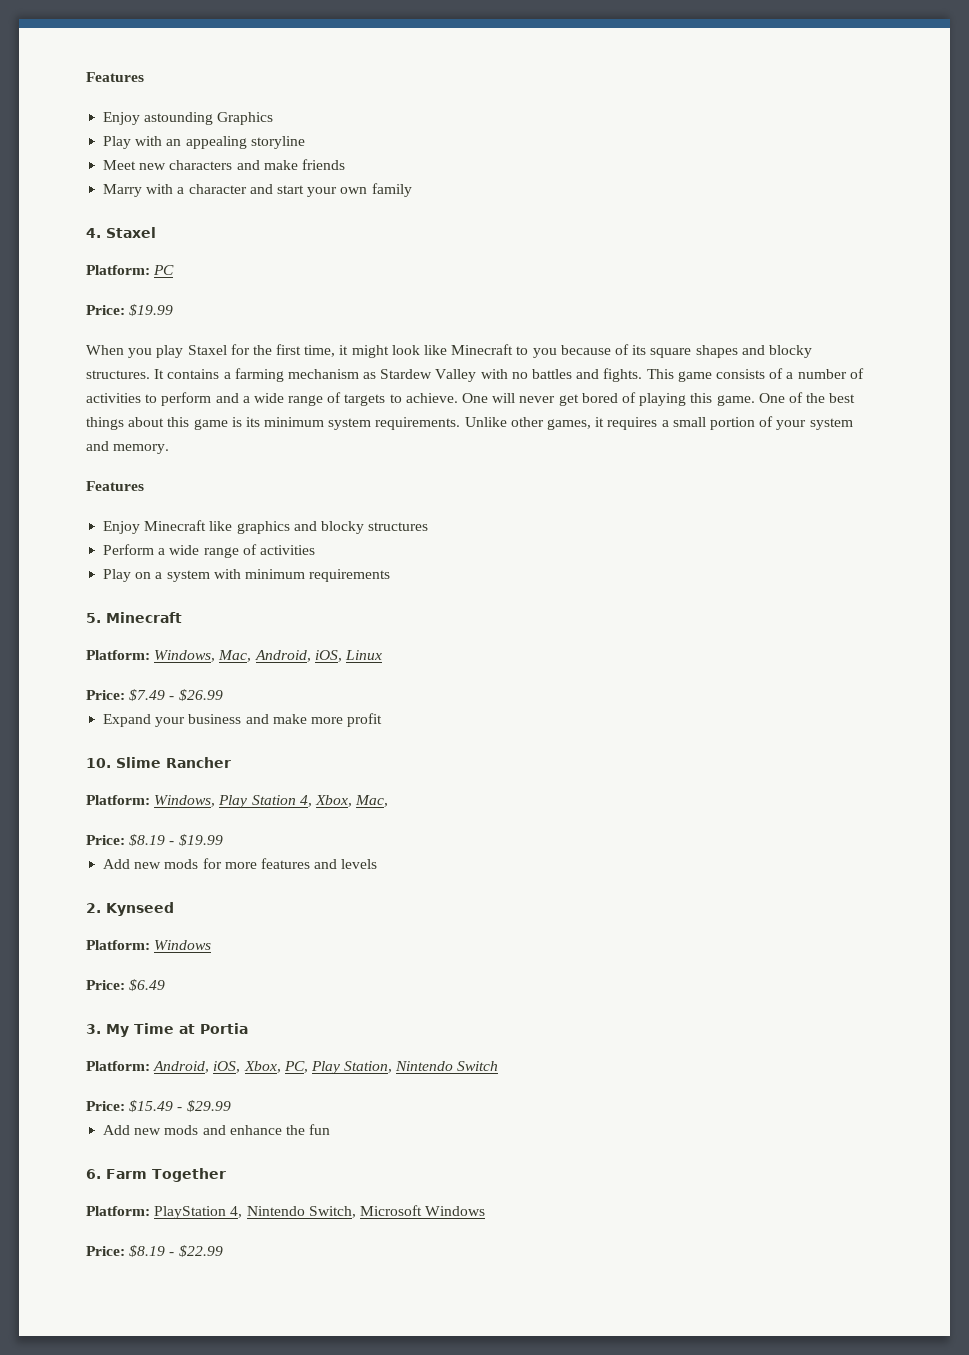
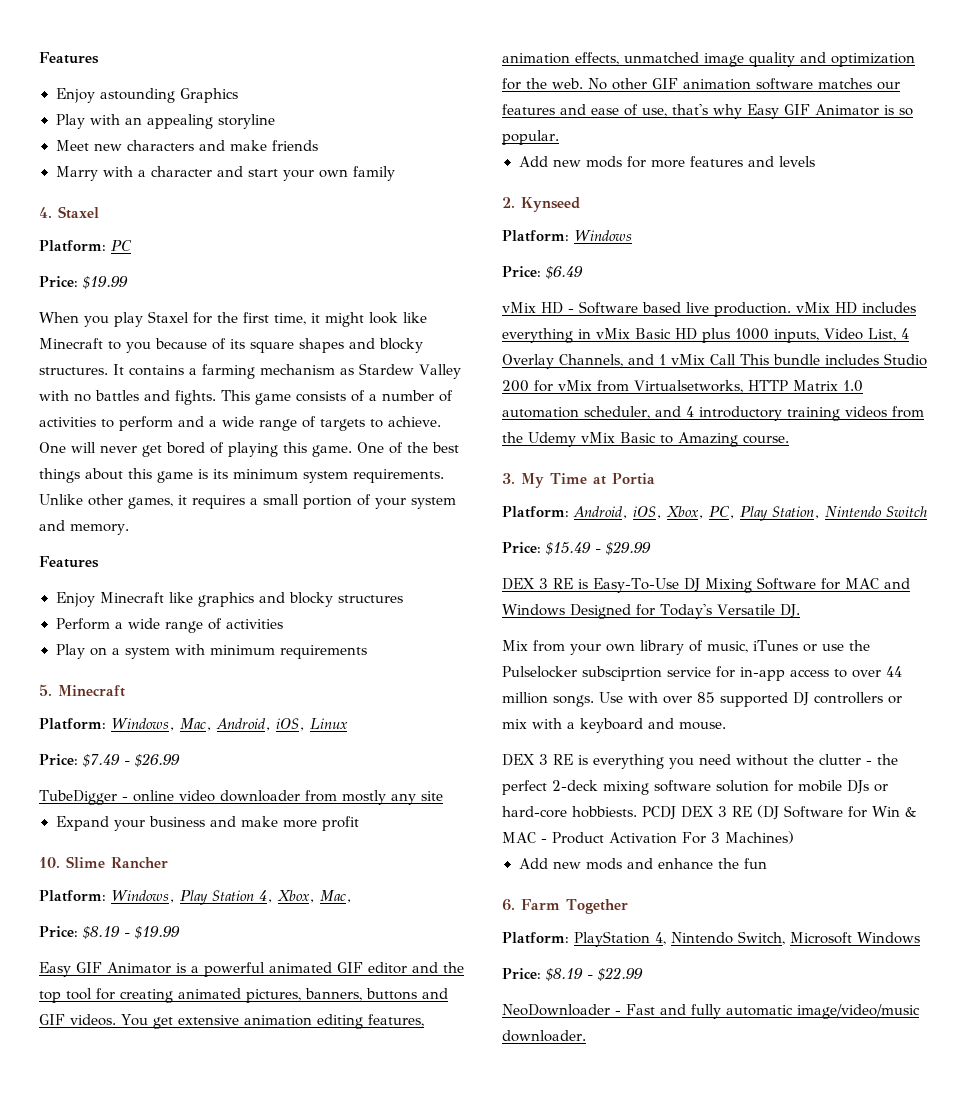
+ TubeDigger - online video downloader from mostly any site
+ Easy GIF Animator is a powerful animated GIF editor and the top tool for creating animated pictures, banners, buttons and GIF videos. You get extensive animation editing features, animation effects, unmatched image quality and optimization for the web. No other GIF animation software matches our features and ease of use, that's why Easy GIF Animator is so popular.
+ vMix HD - Software based live production. vMix HD includes everything in vMix Basic HD plus 1000 inputs, Video List, 4 Overlay Channels, and 1 vMix Call This bundle includes Studio 200 for vMix from Virtualsetworks, HTTP Matrix 1.0 automation scheduler, and 4 introductory training videos from the Udemy vMix Basic to Amazing course.
+ DEX 3 RE is Easy-To-Use DJ Mixing Software for MAC and Windows Designed for Today's Versatile DJ.
+ Mix from your own library of music, iTunes or use the Pulselocker subsciprtion service for in-app access to over 44 million songs. Use with over 85 supported DJ controllers or mix with a keyboard and mouse.
+ DEX 3 RE is everything you need without the clutter - the perfect 2-deck mixing software solution for mobile DJs or hard-core hobbiests. PCDJ DEX 3 RE (DJ Software for Win & MAC - Product Activation For 3 Machines)
+ NeoDownloader - Fast and fully automatic image/video/music downloader.

